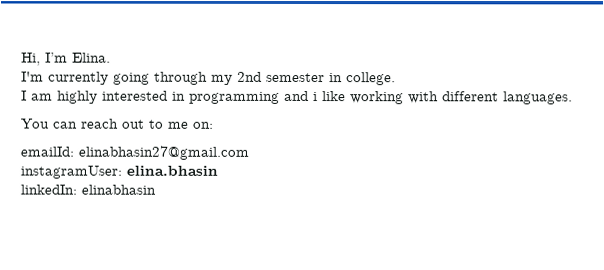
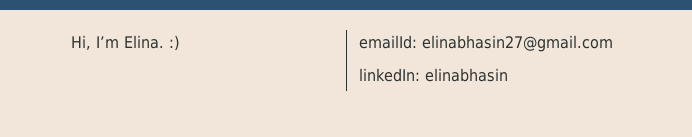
- Hi, I’m Elina.
- I'm currently going through my 2nd semester in college.
- I am highly interested in programming and i like working with different languages.
- You can reach out to me on:
+ Hi, I’m Elina. :)
- instagramUser: elina.bhasin

